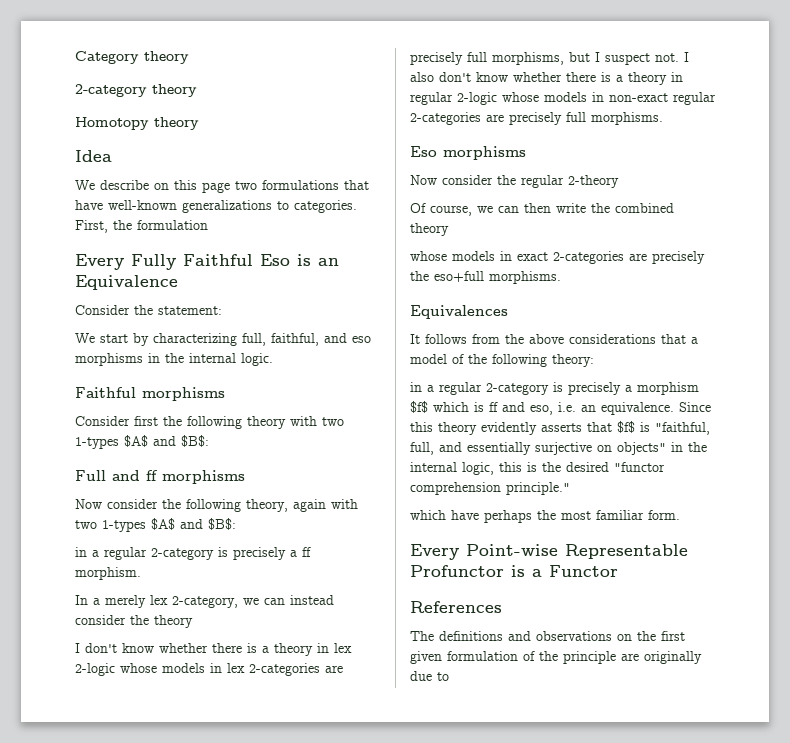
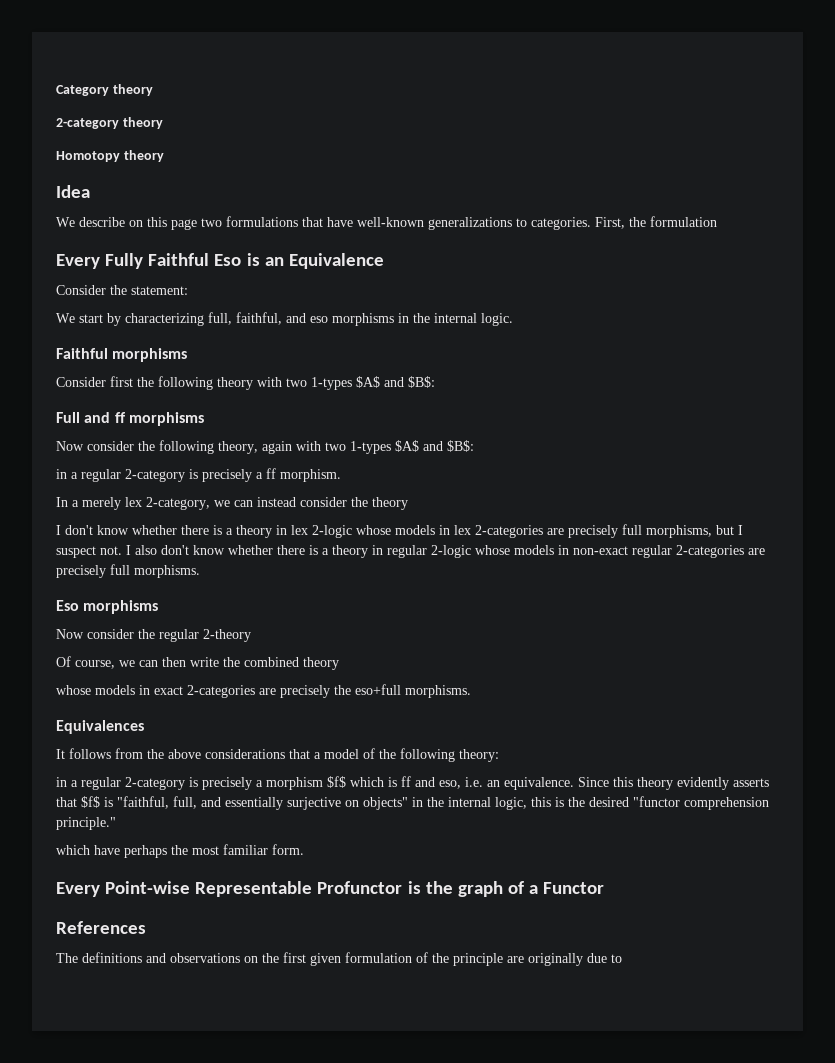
- Every Point-wise Representable Profunctor is a Functor
+ Every Point-wise Representable Profunctor is the graph of a Functor

